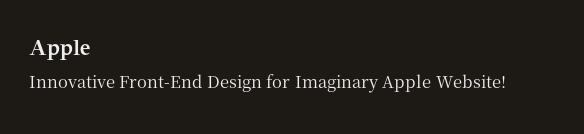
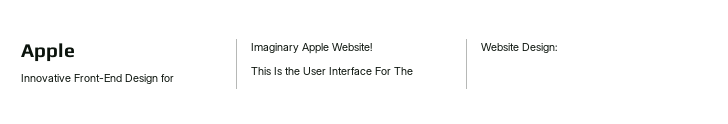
+ This Is the User Interface For The Website Design:

